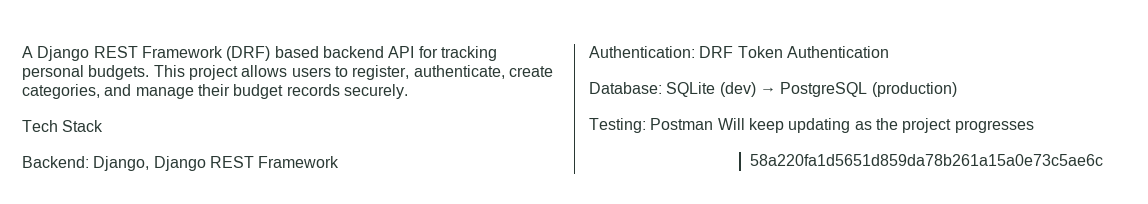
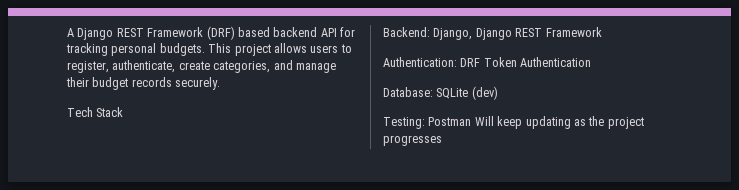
- Database: SQLite (dev) → PostgreSQL (production)
+ Database: SQLite (dev)
- 58a220fa1d5651d859da78b261a15a0e73c5ae6c

